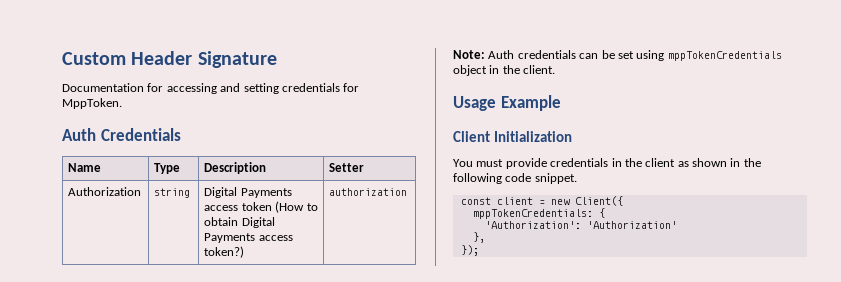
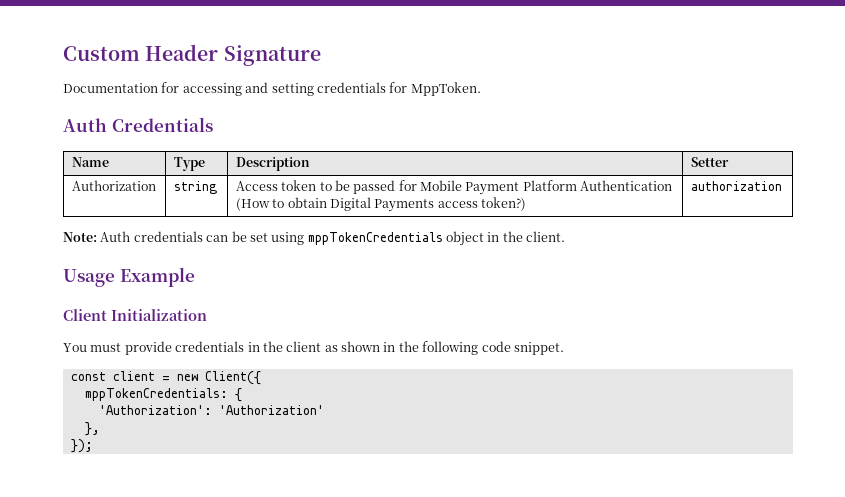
- Authorization | string | Digital Payments access token (How to obtain Digital Payments access token?) | authorization
+ Authorization | string | Access token to be passed for Mobile Payment Platform Authentication (How to obtain Digital Payments access token?) | authorization

